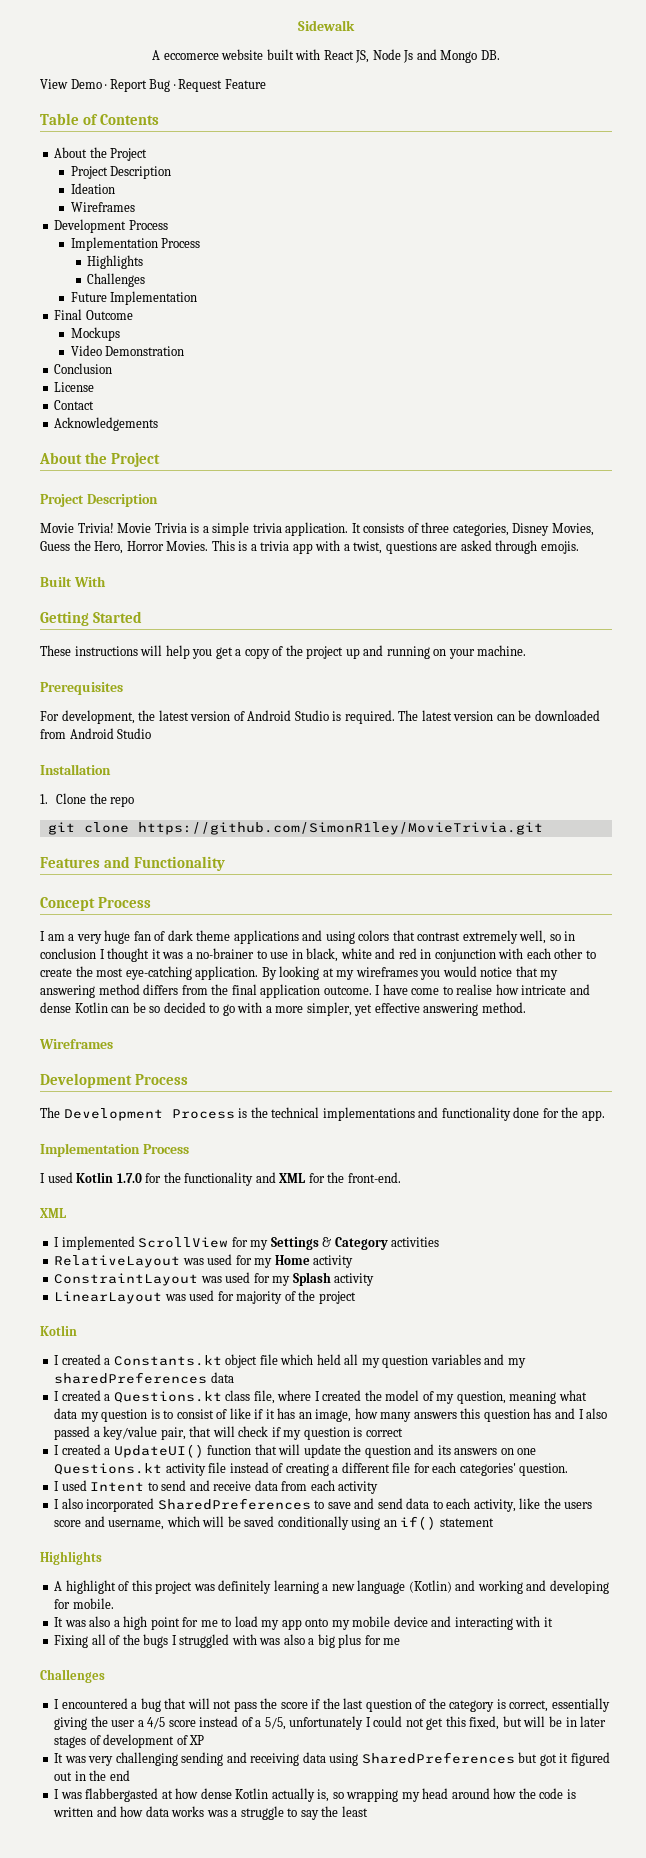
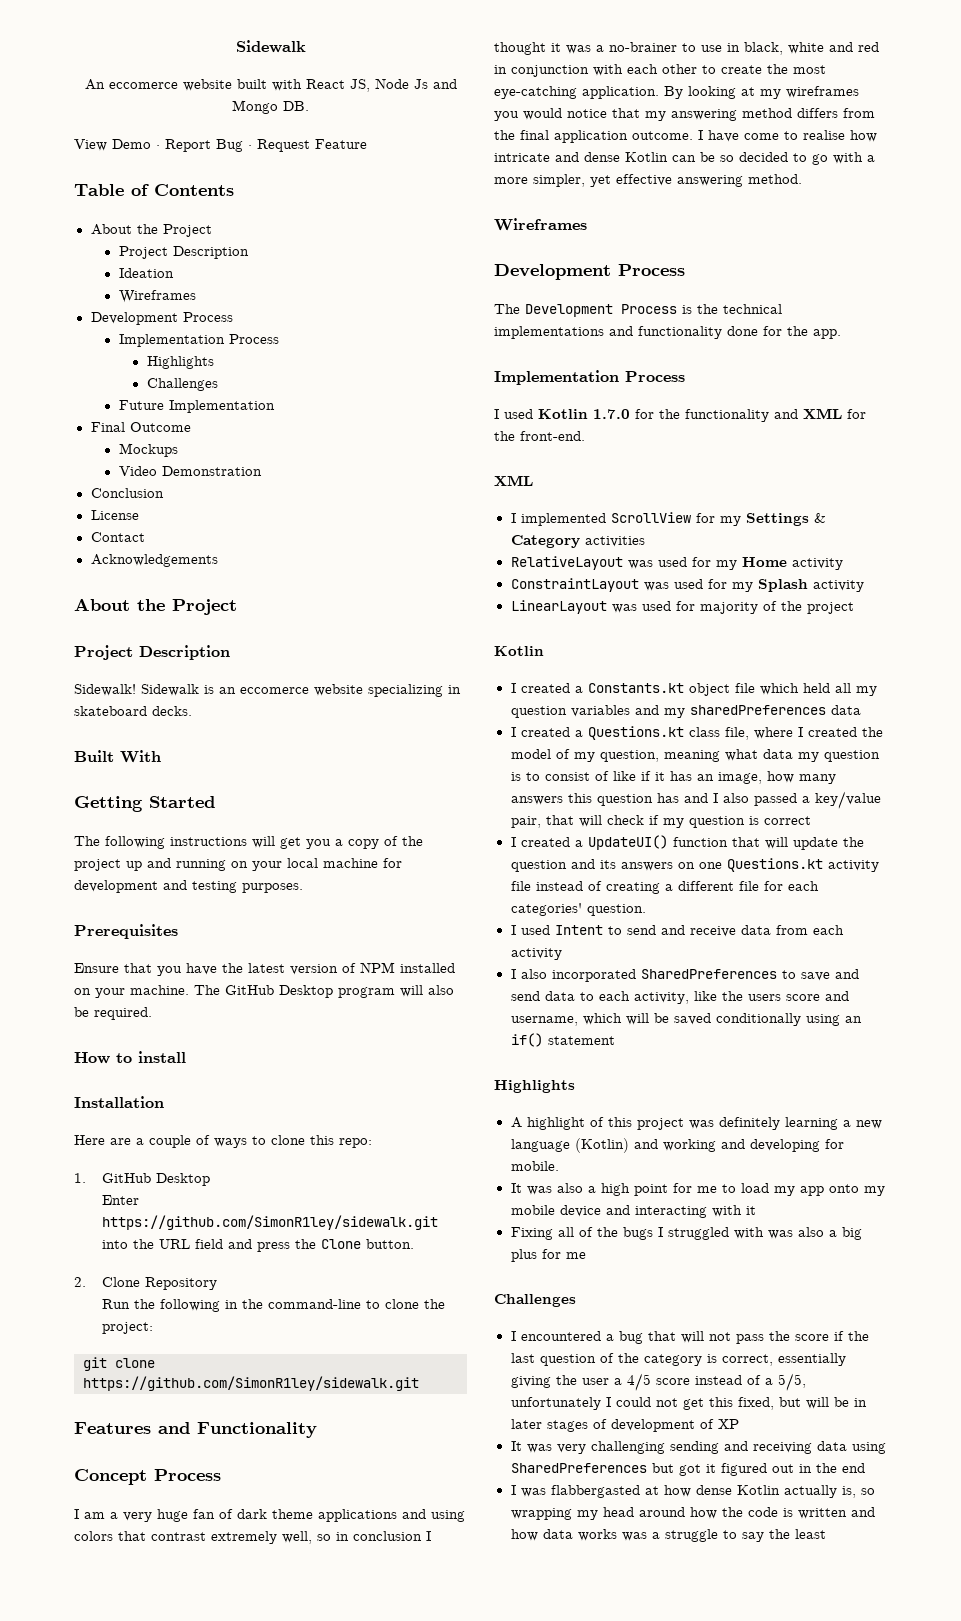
- A eccomerce website built with React JS, Node Js and Mongo DB.
+ An eccomerce website built with React JS, Node Js and Mongo DB.
- Movie Trivia! Movie Trivia is a simple trivia application. It consists of three categories, Disney Movies, Guess the Hero, Horror Movies. This is a trivia app with a twist, questions are asked through emojis.
+ Sidewalk! Sidewalk is an eccomerce website specializing in skateboard decks.
  Built With
  Getting Started
- These instructions will help you get a copy of the project up and running on your machine.
+ The following instructions will get you a copy of the project up and running on your local machine for development and testing purposes.
  Prerequisites
- For development, the latest version of Android Studio is required. The latest version can be downloaded from Android Studio
+ Ensure that you have the latest version of NPM installed on your machine. The GitHub Desktop program will also be required.
+ How to install
  Installation
- 1. Clone the repo
+ Here are a couple of ways to clone this repo:
+ 1. GitHub Desktop
+ Enter https://github.com/SimonR1ley/sidewalk.git into the URL field and press the Clone button.
+ 2. Clone Repository
+ Run the following in the command-line to clone the project:
- git clone https://github.com/SimonR1ley/MovieTrivia.git
+ git clone https://github.com/SimonR1ley/sidewalk.git

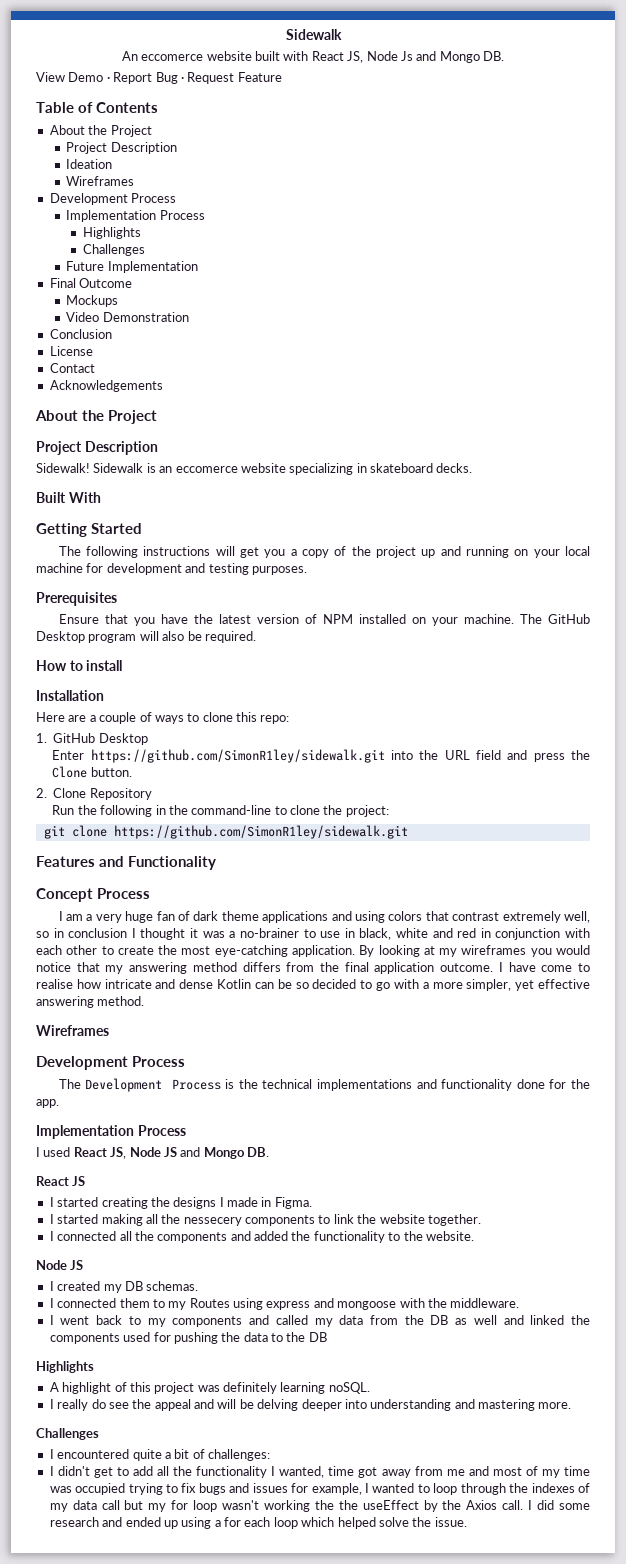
- I used Kotlin 1.7.0 for the functionality and XML for the front-end.
- XML
- I implemented ScrollView for my Settings & Category activities
- RelativeLayout was used for my Home activity
- ConstraintLayout was used for my Splash activity
- LinearLayout was used for majority of the project
- Kotlin
- I created a Constants.kt object file which held all my question variables and my sharedPreferences data
- I created a Questions.kt class file, where I created the model of my question, meaning what data my question is to consist of like if it has an image, how many answers this question has and I also passed a key/value pair, that will check if my question is correct
- I created a UpdateUI() function that will update the question and its answers on one Questions.kt activity file instead of creating a different file for each categories' question.
- I used Intent to send and receive data from each activity
- I also incorporated SharedPreferences to save and send data to each activity, like the users score and username, which will be saved conditionally using an if() statement
+ I used React JS, Node JS and Mongo DB.
+ React JS
+ I started creating the designs I made in Figma.
+ I started making all the nessecery components to link the website together.
+ I connected all the components and added the functionality to the website.
+ Node JS
+ I created my DB schemas.
+ I connected them to my Routes using express and mongoose with the middleware.
+ I went back to my components and called my data from the DB as well and linked the components used for pushing the data to the DB
- A highlight of this project was definitely learning a new language (Kotlin) and working and developing for mobile.
- It was also a high point for me to load my app onto my mobile device and interacting with it
- Fixing all of the bugs I struggled with was also a big plus for me
+ A highlight of this project was definitely learning noSQL.
+ I really do see the appeal and will be delving deeper into understanding and mastering more.
  Challenges
- I encountered a bug that will not pass the score if the last question of the category is correct, essentially giving the user a 4/5 score instead of a 5/5, unfortunately I could not get this fixed, but will be in later stages of development of XP
- It was very challenging sending and receiving data using SharedPreferences but got it figured out in the end
- I was flabbergasted at how dense Kotlin actually is, so wrapping my head around how the code is written and how data works was a struggle to say the least
+ I encountered quite a bit of challenges:
+ I didn't get to add all the functionality I wanted, time got away from me and most of my time was occupied trying to fix bugs and issues for example, I wanted to loop through the indexes of my data call but my for loop wasn't working the the useEffect by the Axios call. I did some research and ended up using a for each loop which helped solve the issue.

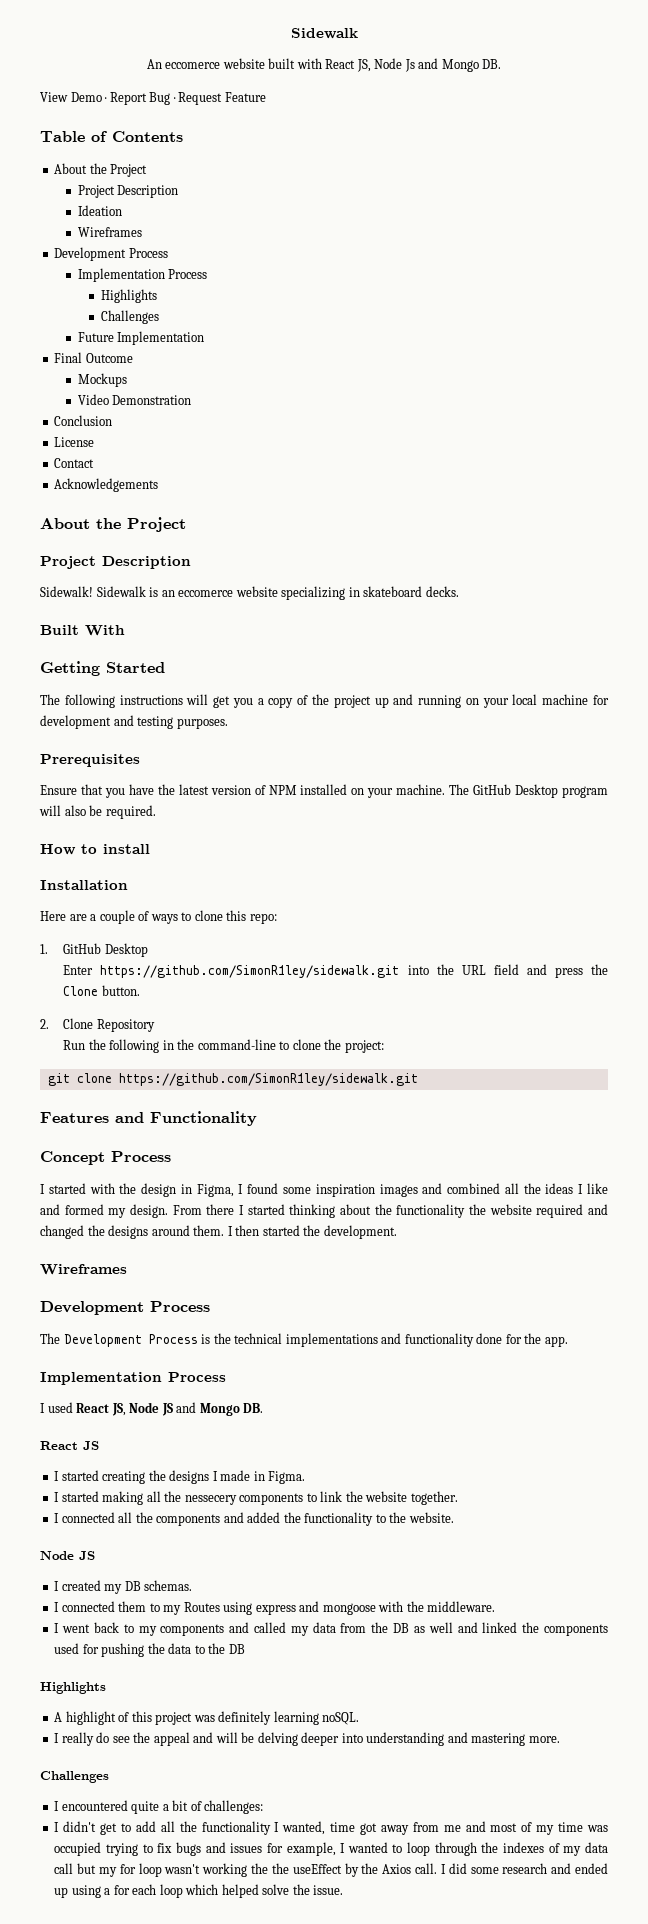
- I am a very huge fan of dark theme applications and using colors that contrast extremely well, so in conclusion I thought it was a no-brainer to use in black, white and red in conjunction with each other to create the most eye-catching application. By looking at my wireframes you would notice that my answering method differs from the final application outcome. I have come to realise how intricate and dense Kotlin can be so decided to go with a more simpler, yet effective answering method.
+ I started with the design in Figma, I found some inspiration images and combined all the ideas I like and formed my design. From there I started thinking about the functionality the website required and changed the designs around them. I then started the development.

